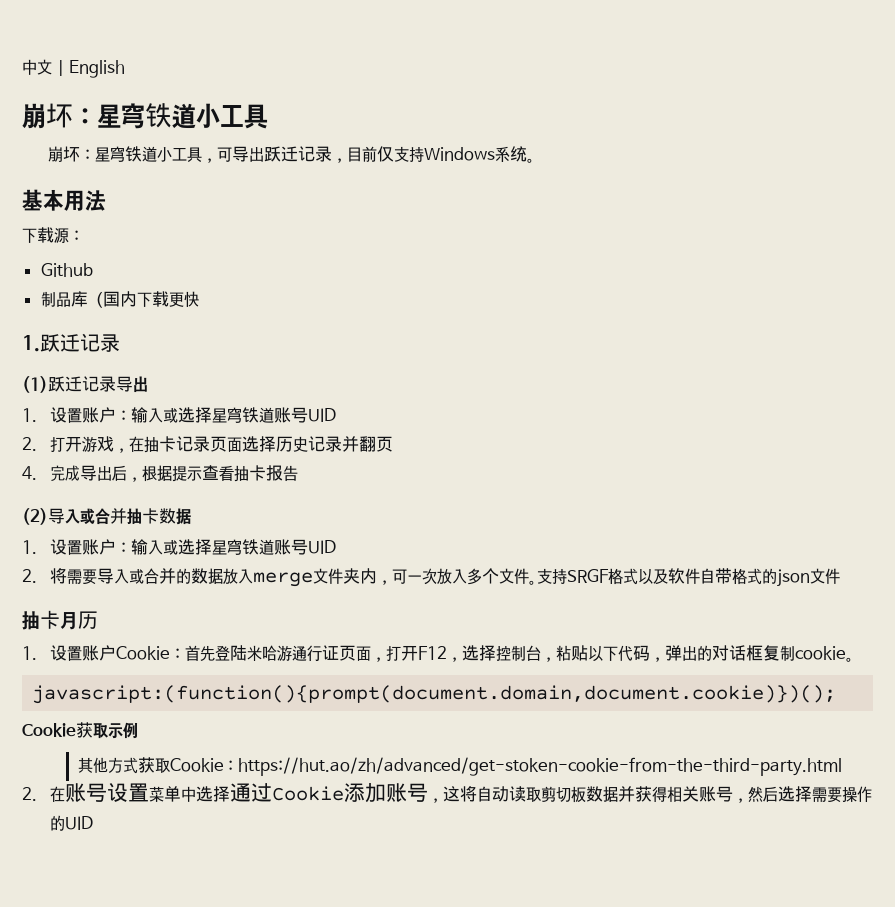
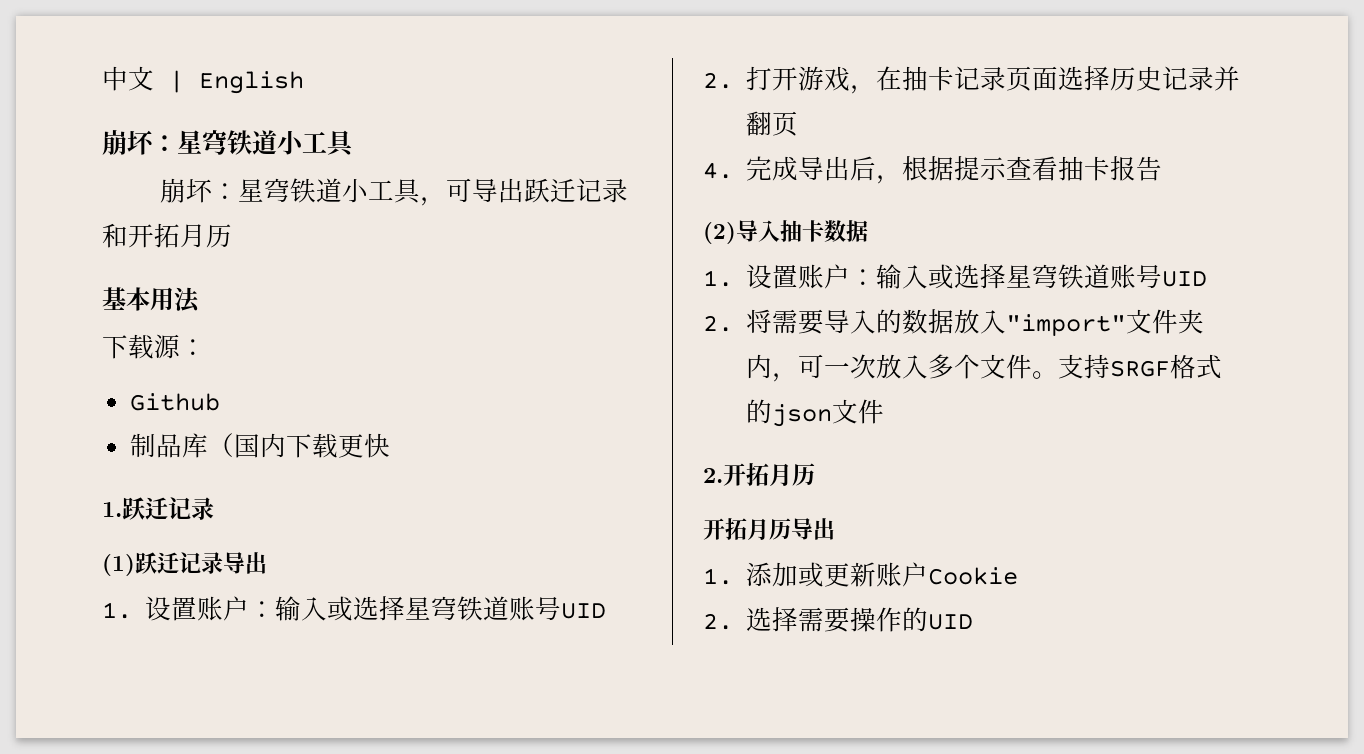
- 崩坏：星穹铁道小工具，可导出跃迁记录，目前仅支持Windows系统。
+ 崩坏：星穹铁道小工具，可导出跃迁记录和开拓月历
- (2)导入或合并抽卡数据
+ (2)导入抽卡数据
- 2.将需要导入或合并的数据放入merge文件夹内，可一次放入多个文件。
+ 2.将需要导入的数据放入"import"文件夹内，可一次放入多个文件。
- 支持SRGF格式以及软件自带格式的json文件
+ 支持SRGF格式的json文件
- 抽卡月历
- 1.设置账户Cookie：首先登陆米哈游通行证页面，打开F12，选择控制台，粘贴以下代码，弹出的对话框复制cookie。
- javascript:(function(){prompt(document.domain,document.cookie)})();
- Cookie获取示例
- 其他方式获取Cookie : https://hut.ao/zh/advanced/get-stoken-cookie-from-the-third-party.html
- 2.在账号设置菜单中选择通过Cookie添加账号，这将自动读取剪切板数据并获得相关账号，然后选择需要操作的UID
+ 2.开拓月历
+ 开拓月历导出
+ 1.添加或更新账户Cookie
+ 2.选择需要操作的UID

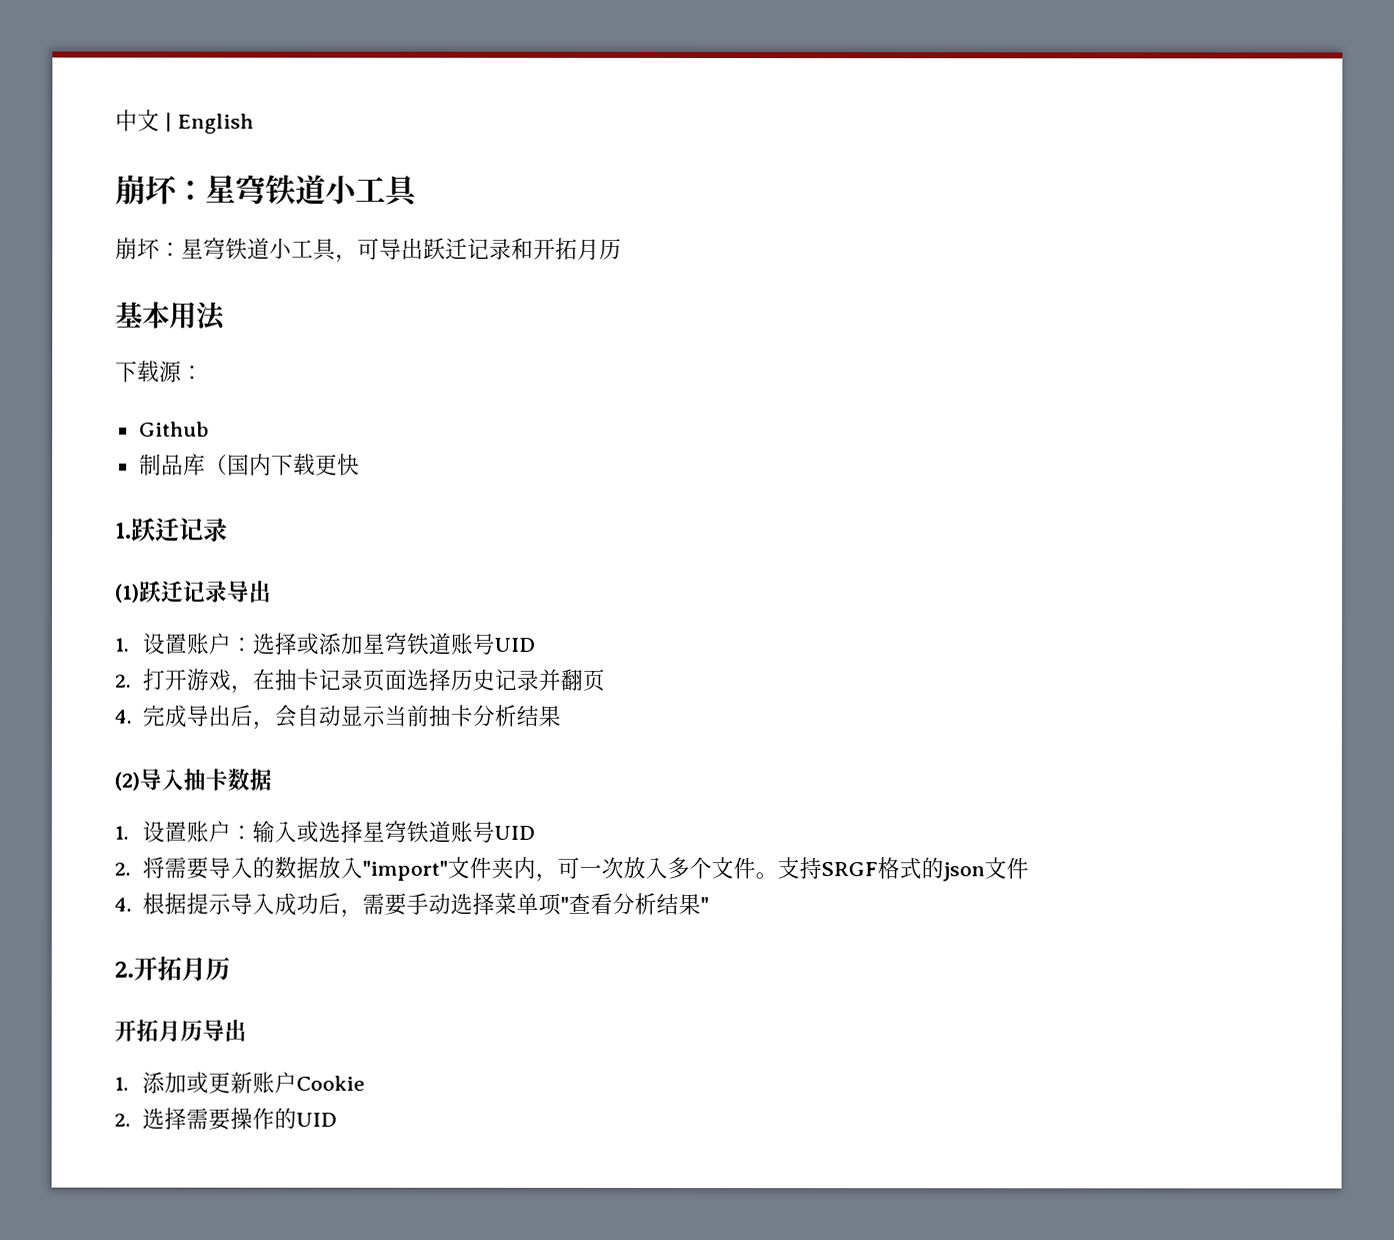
  (1)跃迁记录导出
- 1.设置账户：输入或选择星穹铁道账号UID
+ 1.设置账户：选择或添加星穹铁道账号UID
- 4.完成导出后，根据提示查看抽卡报告
+ 4.完成导出后，会自动显示当前抽卡分析结果
+ 4.根据提示导入成功后，需要手动选择菜单项"查看分析结果"

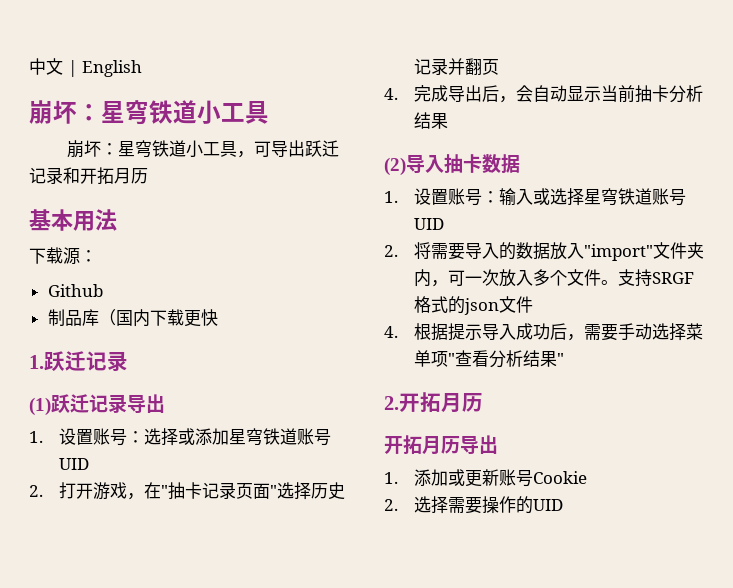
- 1.设置账户：选择或添加星穹铁道账号UID
+ 1.设置账号：选择或添加星穹铁道账号UID
- 2.打开游戏，在抽卡记录页面选择历史记录并翻页
+ 2.打开游戏，在"抽卡记录页面"选择历史记录并翻页
- 1.设置账户：输入或选择星穹铁道账号UID
+ 1.设置账号：输入或选择星穹铁道账号UID
- 1.添加或更新账户Cookie
+ 1.添加或更新账号Cookie

